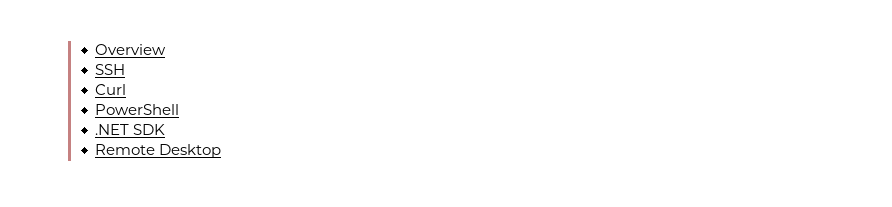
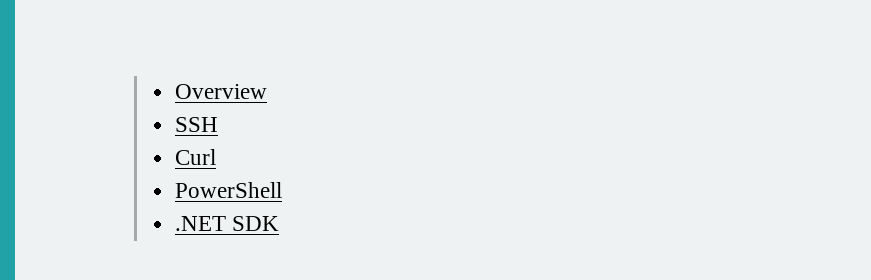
- Remote Desktop

